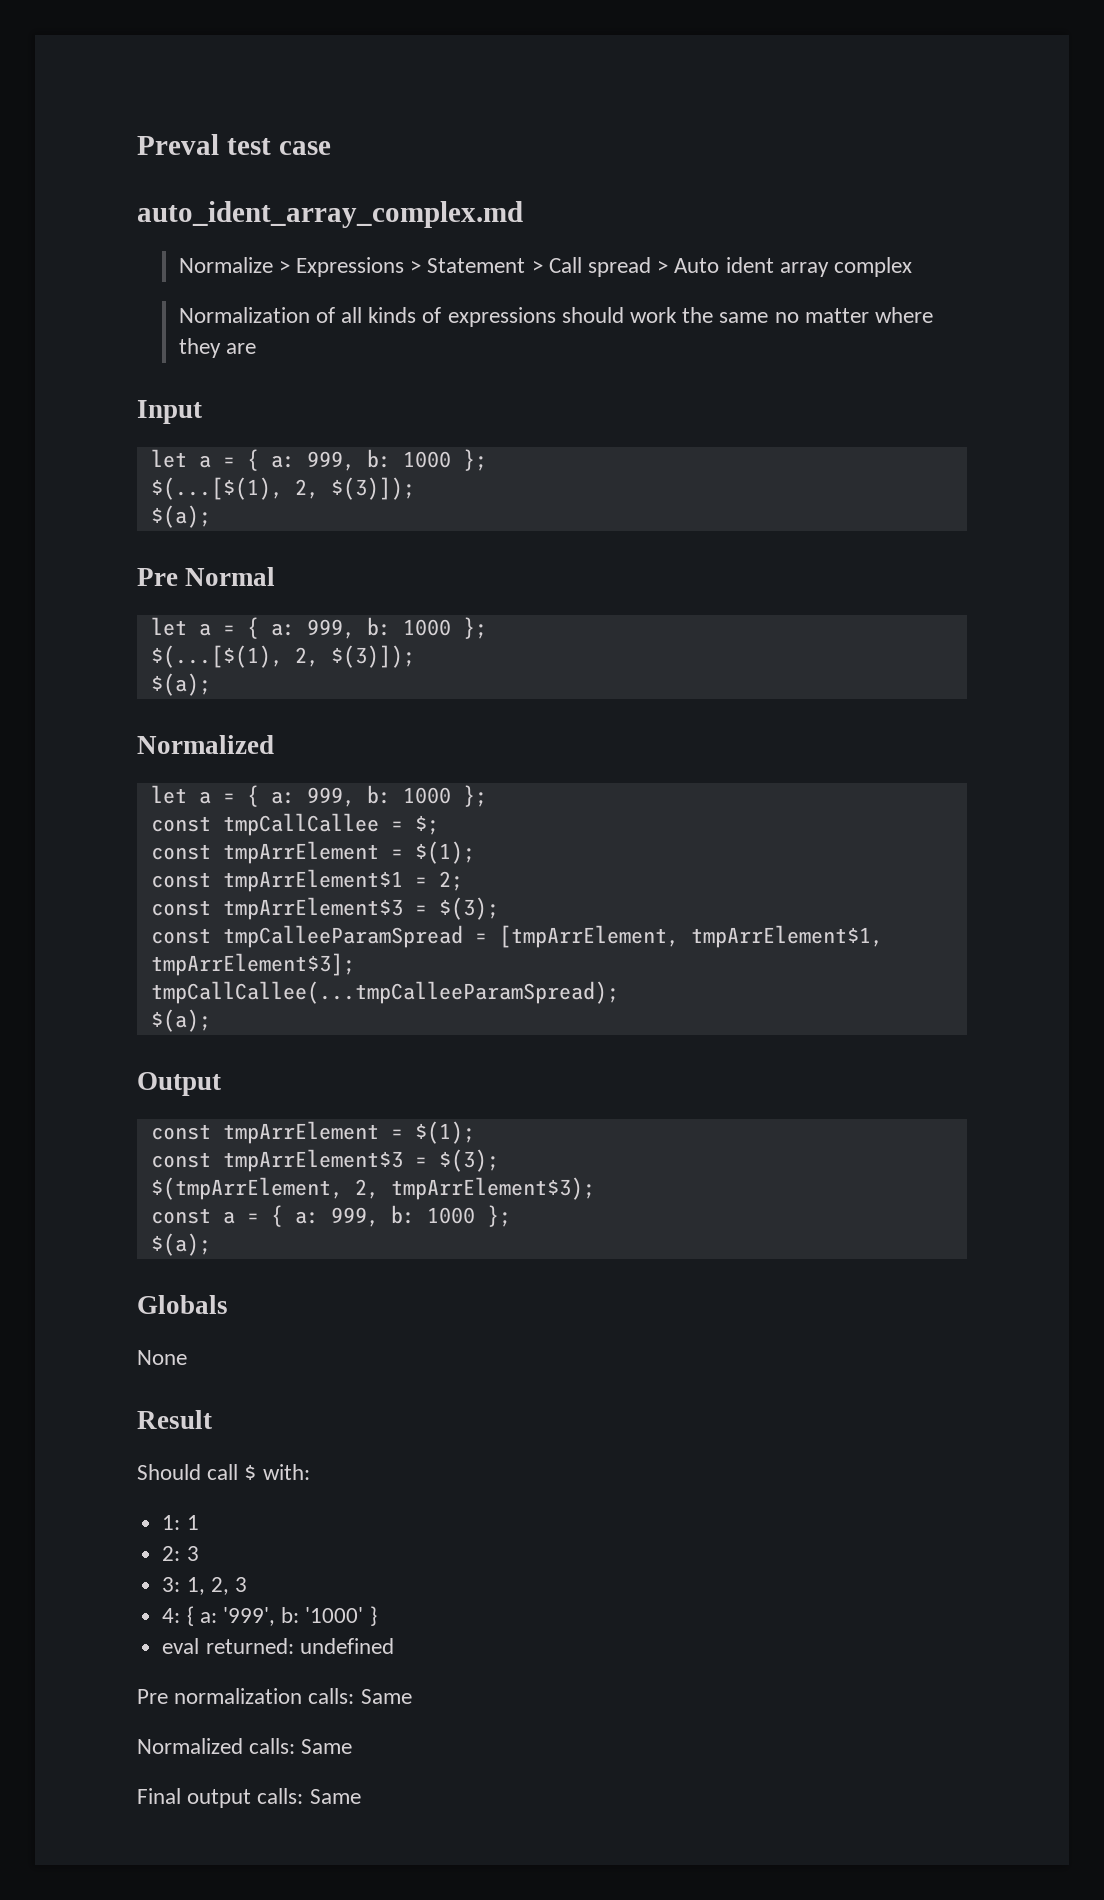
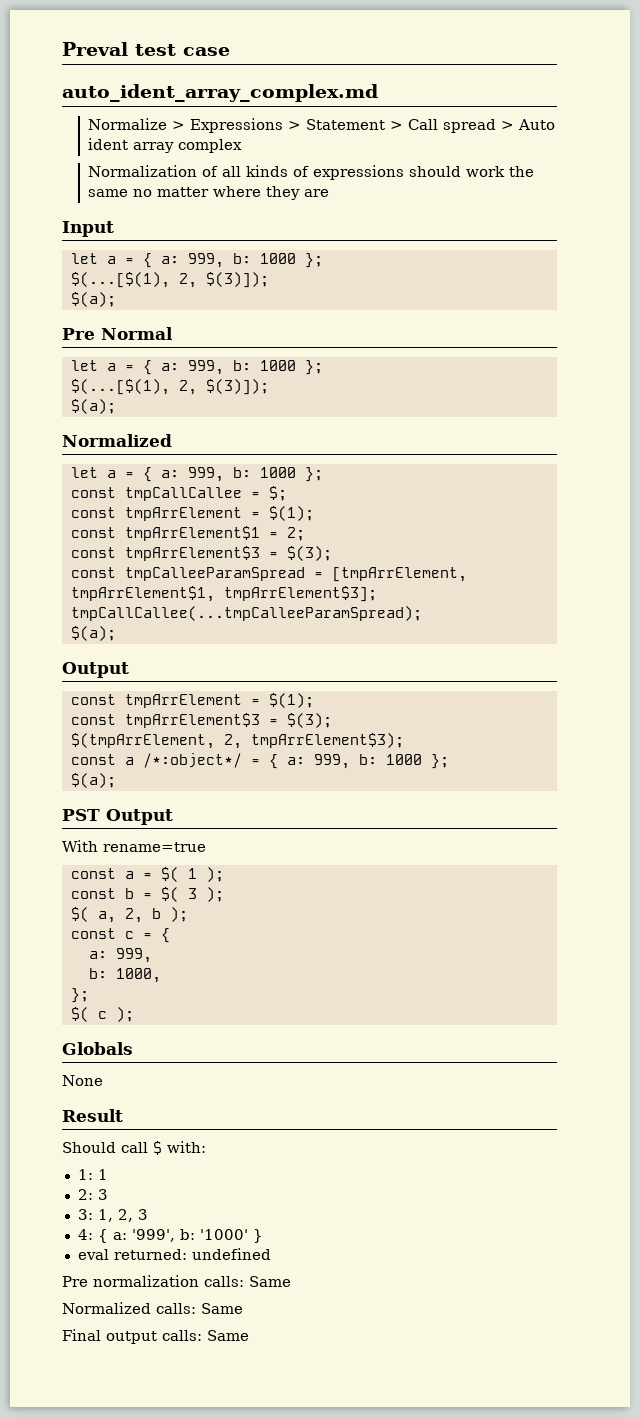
- const a = { a: 999, b: 1000 };
+ const a /*:object*/ = { a: 999, b: 1000 };
+ PST Output
+ With rename=true
+ const a = $( 1 );
+ const b = $( 3 );
+ $( a, 2, b );
+ const c = {
+ a: 999,
+ b: 1000,
+ };
+ $( c );

